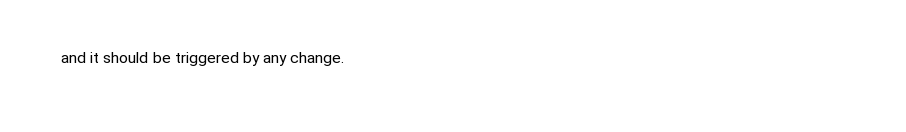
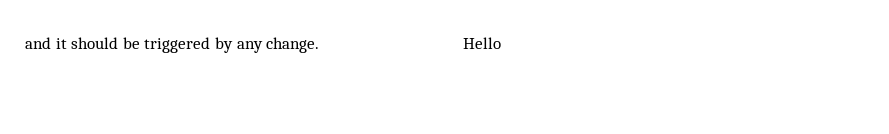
+ Hello

